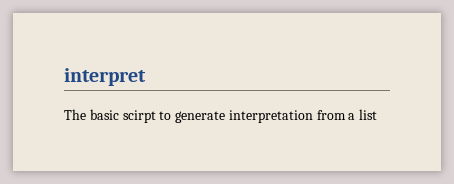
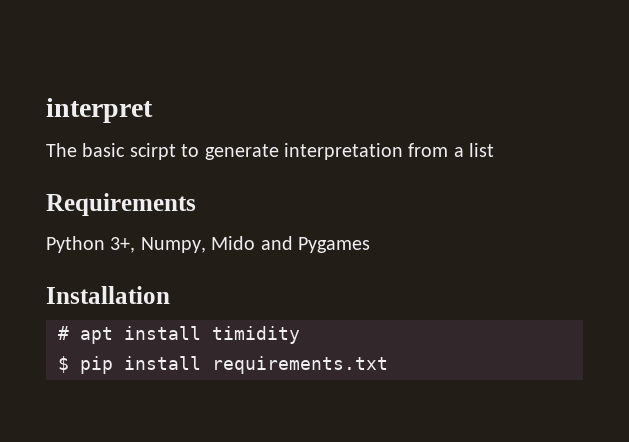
+ Requirements
+ Python 3+, Numpy, Mido and Pygames
+ Installation
+ # apt install timidity
+ $ pip install requirements.txt

